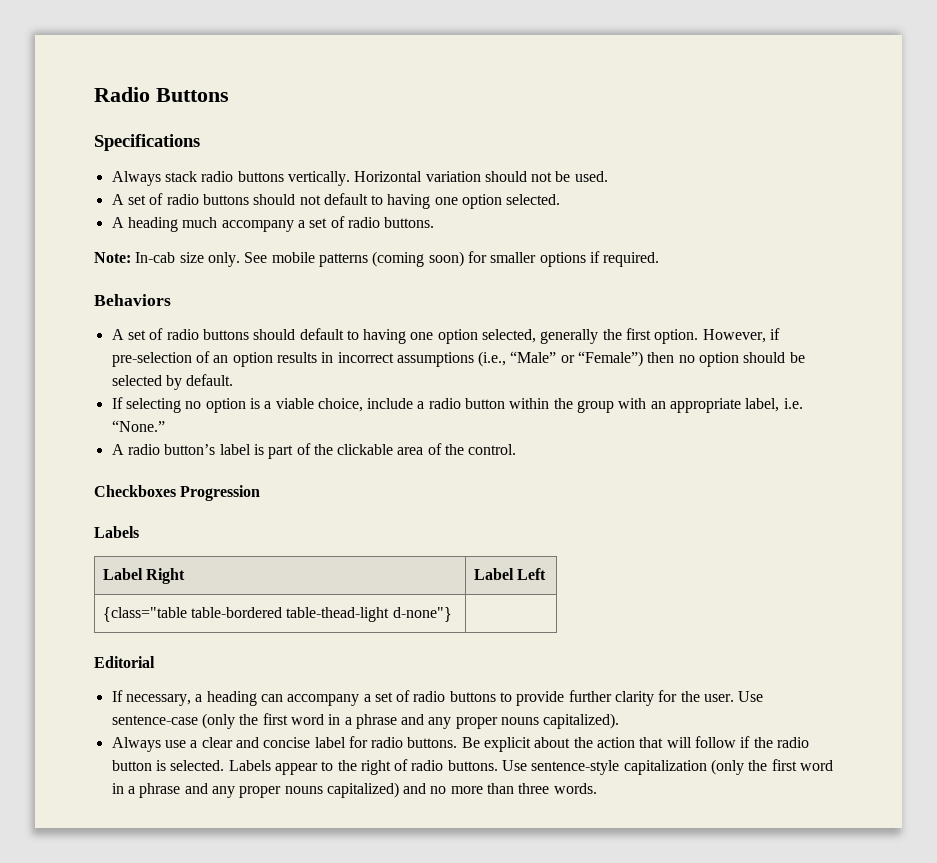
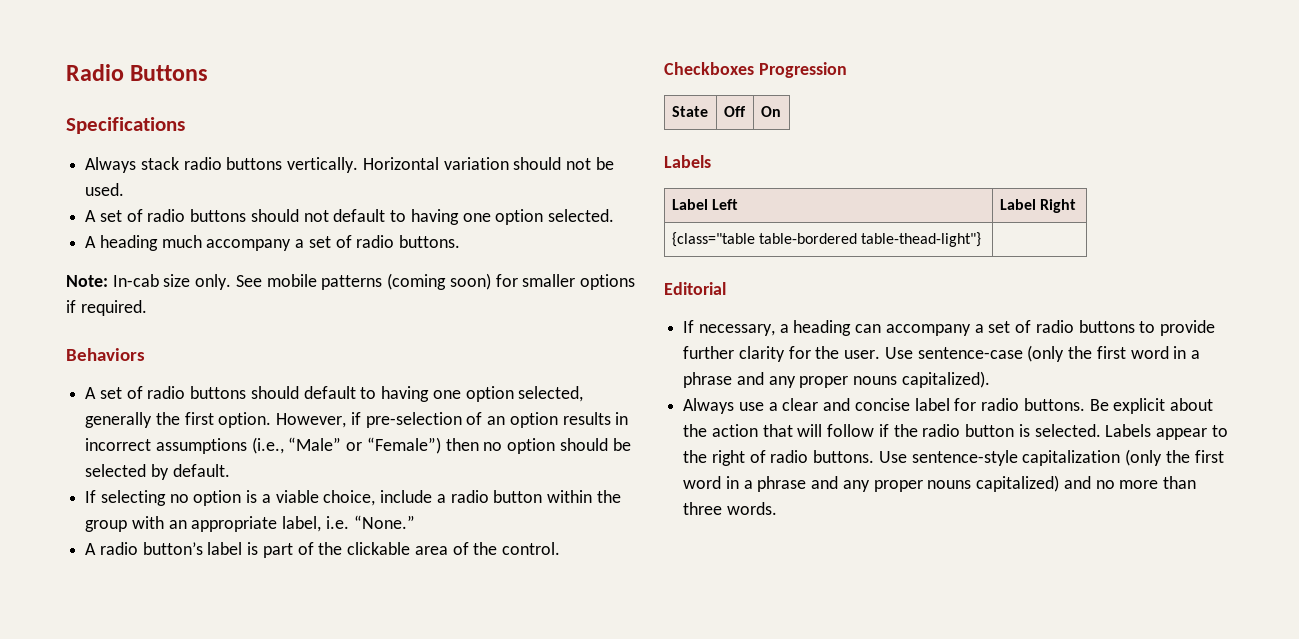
+ State | Off | On
- Label Right | Label Left
+ Label Left | Label Right
- {class="table table-bordered table-thead-light d-none"} |
+ {class="table table-bordered table-thead-light"} |

